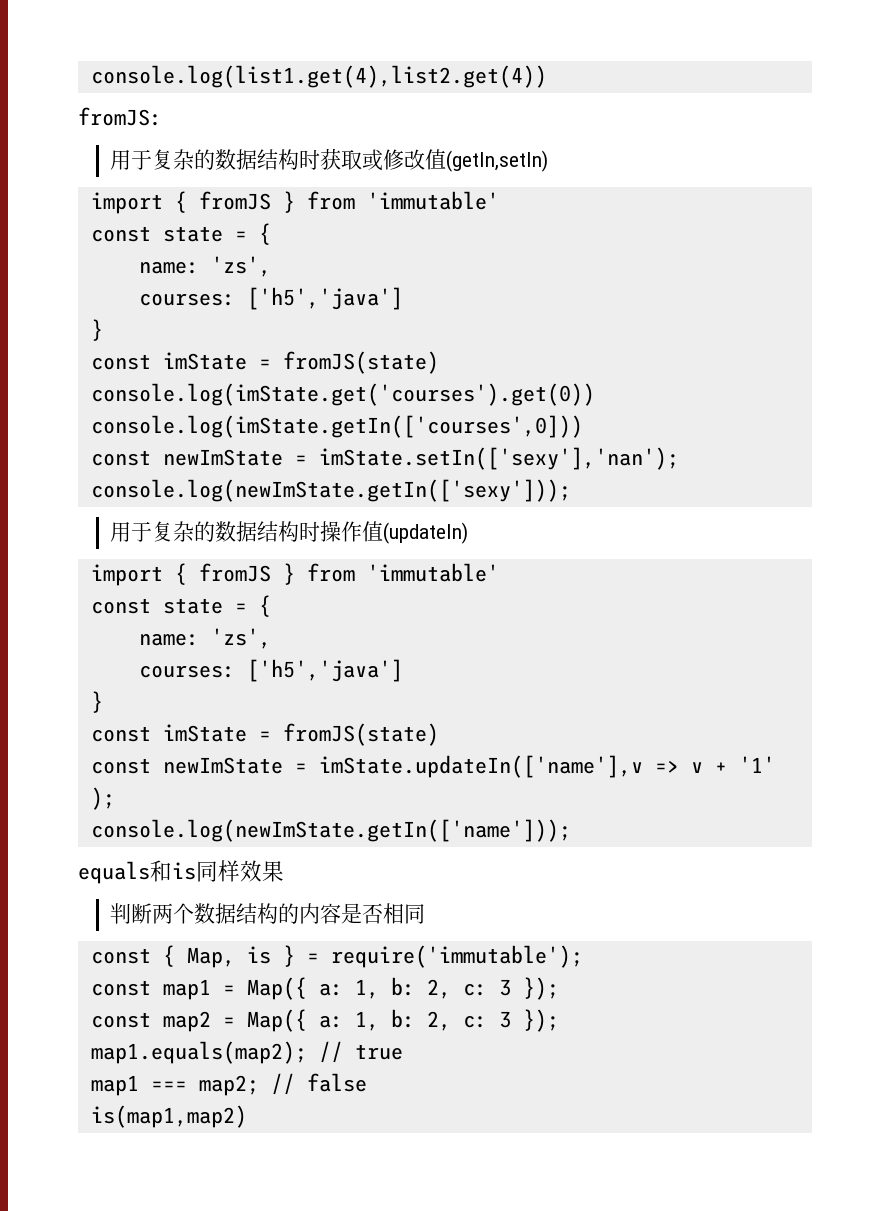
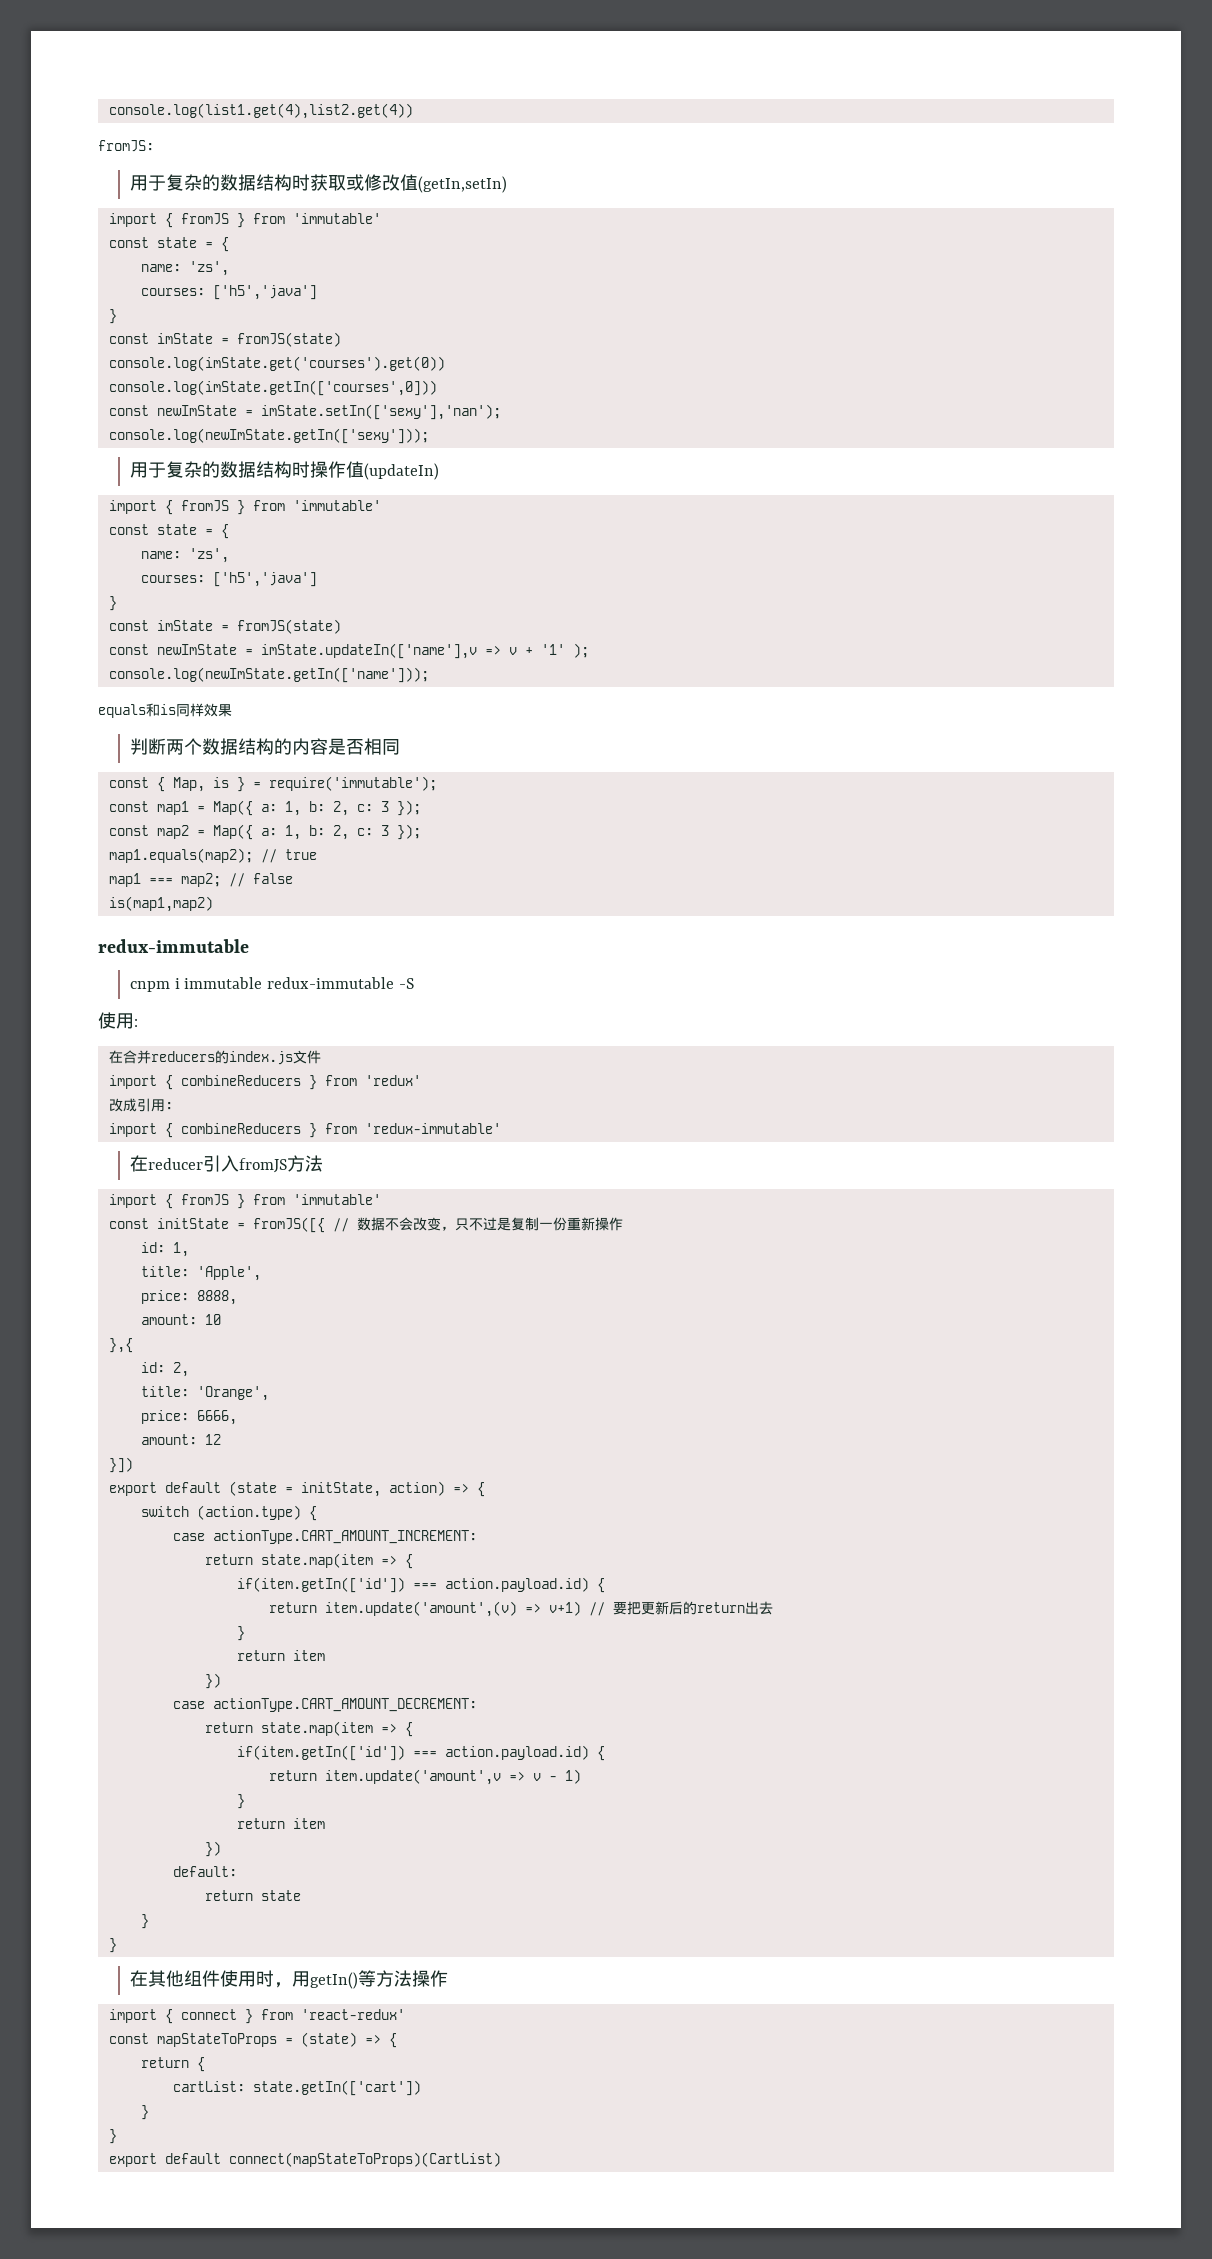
  is(map1,map2)
+ redux-immutable
+ cnpm i immutable redux-immutable -S
+ 使用:
+ 在合并reducers的index.js文件
+ import { combineReducers } from 'redux'
+ 改成引用:
+ import { combineReducers } from 'redux-immutable'
+ 在reducer引入fromJS方法
+ import { fromJS } from 'immutable'
+ const initState = fromJS([{ // 数据不会改变，只不过是复制一份重新操作
+ id: 1,
+ title: 'Apple',
+ price: 8888,
+ amount: 10
+ },{
+ id: 2,
+ title: 'Orange',
+ price: 6666,
+ amount: 12
+ }])
+ export default (state = initState, action) => {
+ switch (action.type) {
+ case actionType.CART_AMOUNT_INCREMENT:
+ return state.map(item => {
+ if(item.getIn(['id']) === action.payload.id) {
+ return item.update('amount',(v) => v+1) // 要把更新后的return出去
+ }
+ return item
+ })
+ case actionType.CART_AMOUNT_DECREMENT:
+ return state.map(item => {
+ if(item.getIn(['id']) === action.payload.id) {
+ return item.update('amount',v => v - 1)
+ }
+ return item
+ })
+ default:
+ return state
+ }
+ }
+ 在其他组件使用时，用getIn()等方法操作
+ import { connect } from 'react-redux'
+ const mapStateToProps = (state) => {
+ return {
+ cartList: state.getIn(['cart'])
+ }
+ }
+ export default connect(mapStateToProps)(CartList)

